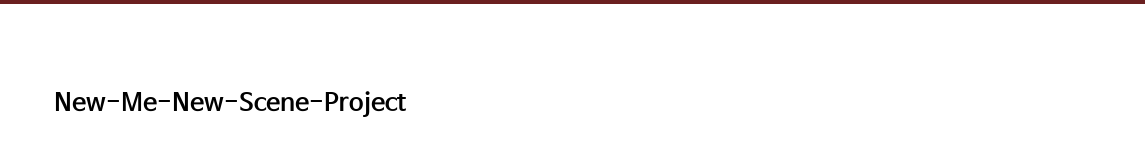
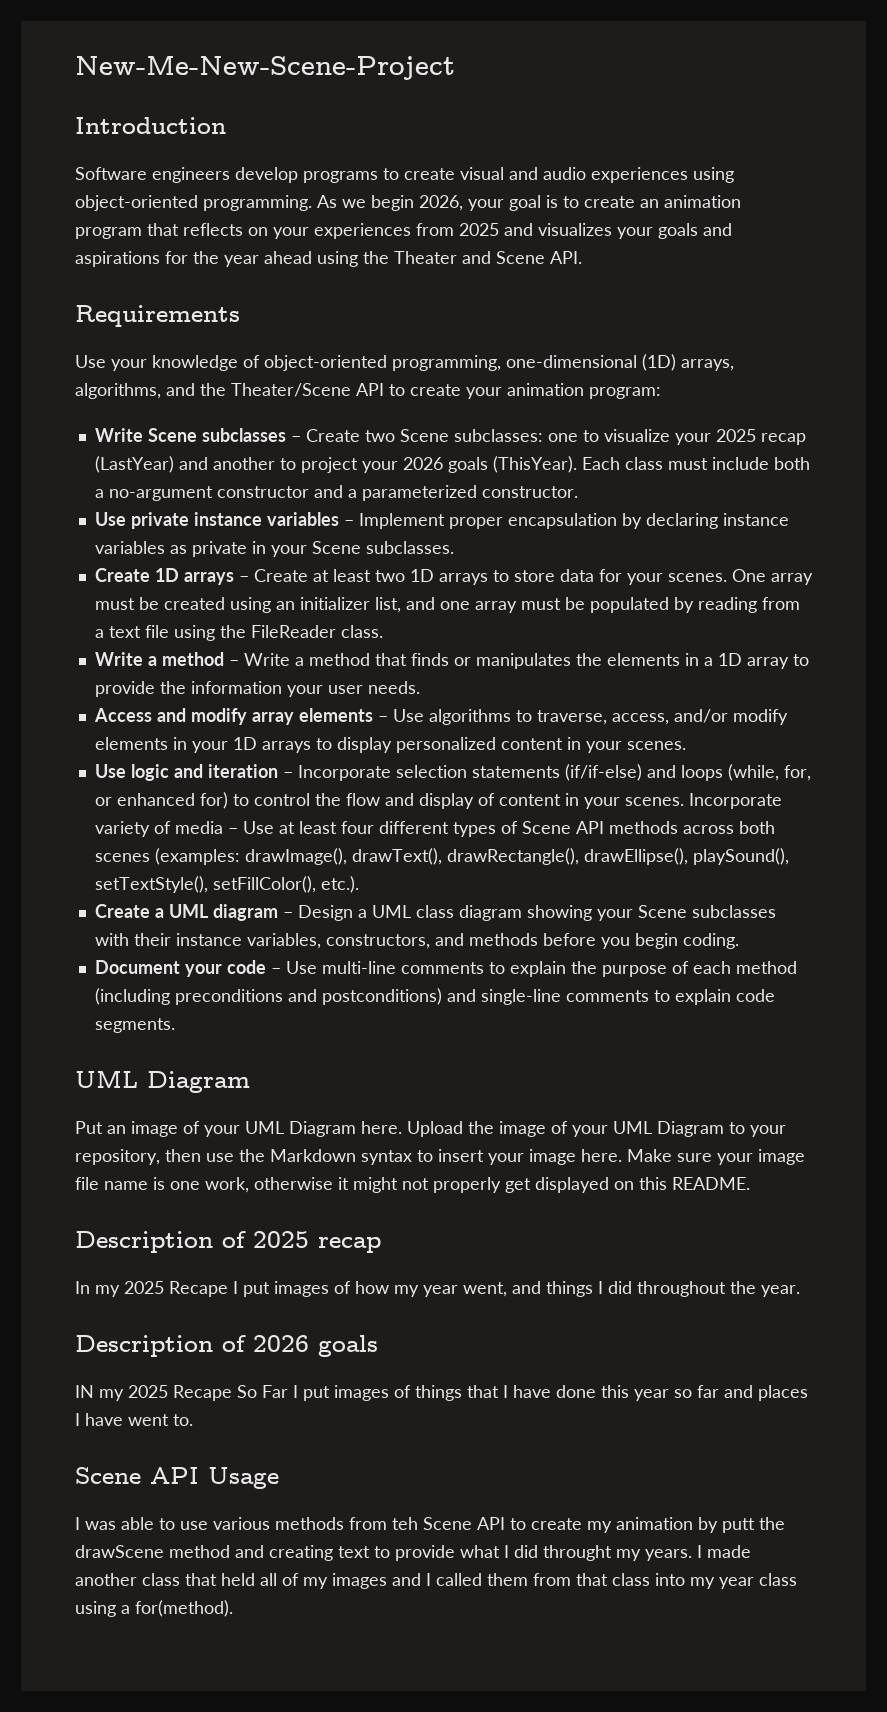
+ Introduction
+ Software engineers develop programs to create visual and audio experiences using object-oriented programming. As we begin 2026, your goal is to create an animation program that reflects on your experiences from 2025 and visualizes your goals and aspirations for the year ahead using the Theater and Scene API.
+ Requirements
+ Use your knowledge of object-oriented programming, one-dimensional (1D) arrays, algorithms, and the Theater/Scene API to create your animation program:
+ Write Scene subclasses – Create two Scene subclasses: one to visualize your 2025 recap (LastYear) and another to project your 2026 goals (ThisYear). Each class must include both a no-argument constructor and a parameterized constructor.
+ Use private instance variables – Implement proper encapsulation by declaring instance variables as private in your Scene subclasses.
+ Create 1D arrays – Create at least two 1D arrays to store data for your scenes. One array must be created using an initializer list, and one array must be populated by reading from a text file using the FileReader class.
+ Write a method – Write a method that finds or manipulates the elements in a 1D array to provide the information your user needs.
+ Access and modify array elements – Use algorithms to traverse, access, and/or modify elements in your 1D arrays to display personalized content in your scenes.
+ Use logic and iteration – Incorporate selection statements (if/if-else) and loops (while, for, or enhanced for) to control the flow and display of content in your scenes. Incorporate variety of media – Use at least four different types of Scene API methods across both scenes (examples: drawImage(), drawText(), drawRectangle(), drawEllipse(), playSound(), setTextStyle(), setFillColor(), etc.).
+ Create a UML diagram – Design a UML class diagram showing your Scene subclasses with their instance variables, constructors, and methods before you begin coding.
+ Document your code – Use multi-line comments to explain the purpose of each method (including preconditions and postconditions) and single-line comments to explain code segments.
+ UML Diagram
+ Put an image of your UML Diagram here. Upload the image of your UML Diagram to your repository, then use the Markdown syntax to insert your image here. Make sure your image file name is one work, otherwise it might not properly get displayed on this README.
+ Description of 2025 recap
+ In my 2025 Recape I put images of how my year went, and things I did throughout the year.
+ Description of 2026 goals
+ IN my 2025 Recape So Far I put images of things that I have done this year so far and places I have went to.
+ Scene API Usage
+ I was able to use various methods from teh Scene API to create my animation by putt the drawScene method and creating text to provide what I did throught my years. I made another class that held all of my images and I called them from that class into my year class using a for(method).

